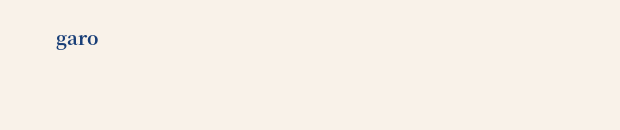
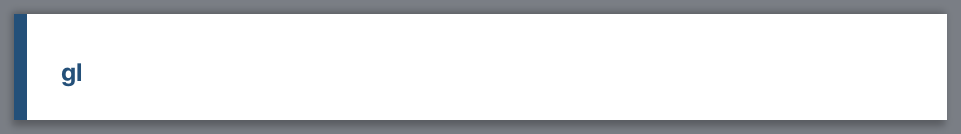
- garo
+ gl

